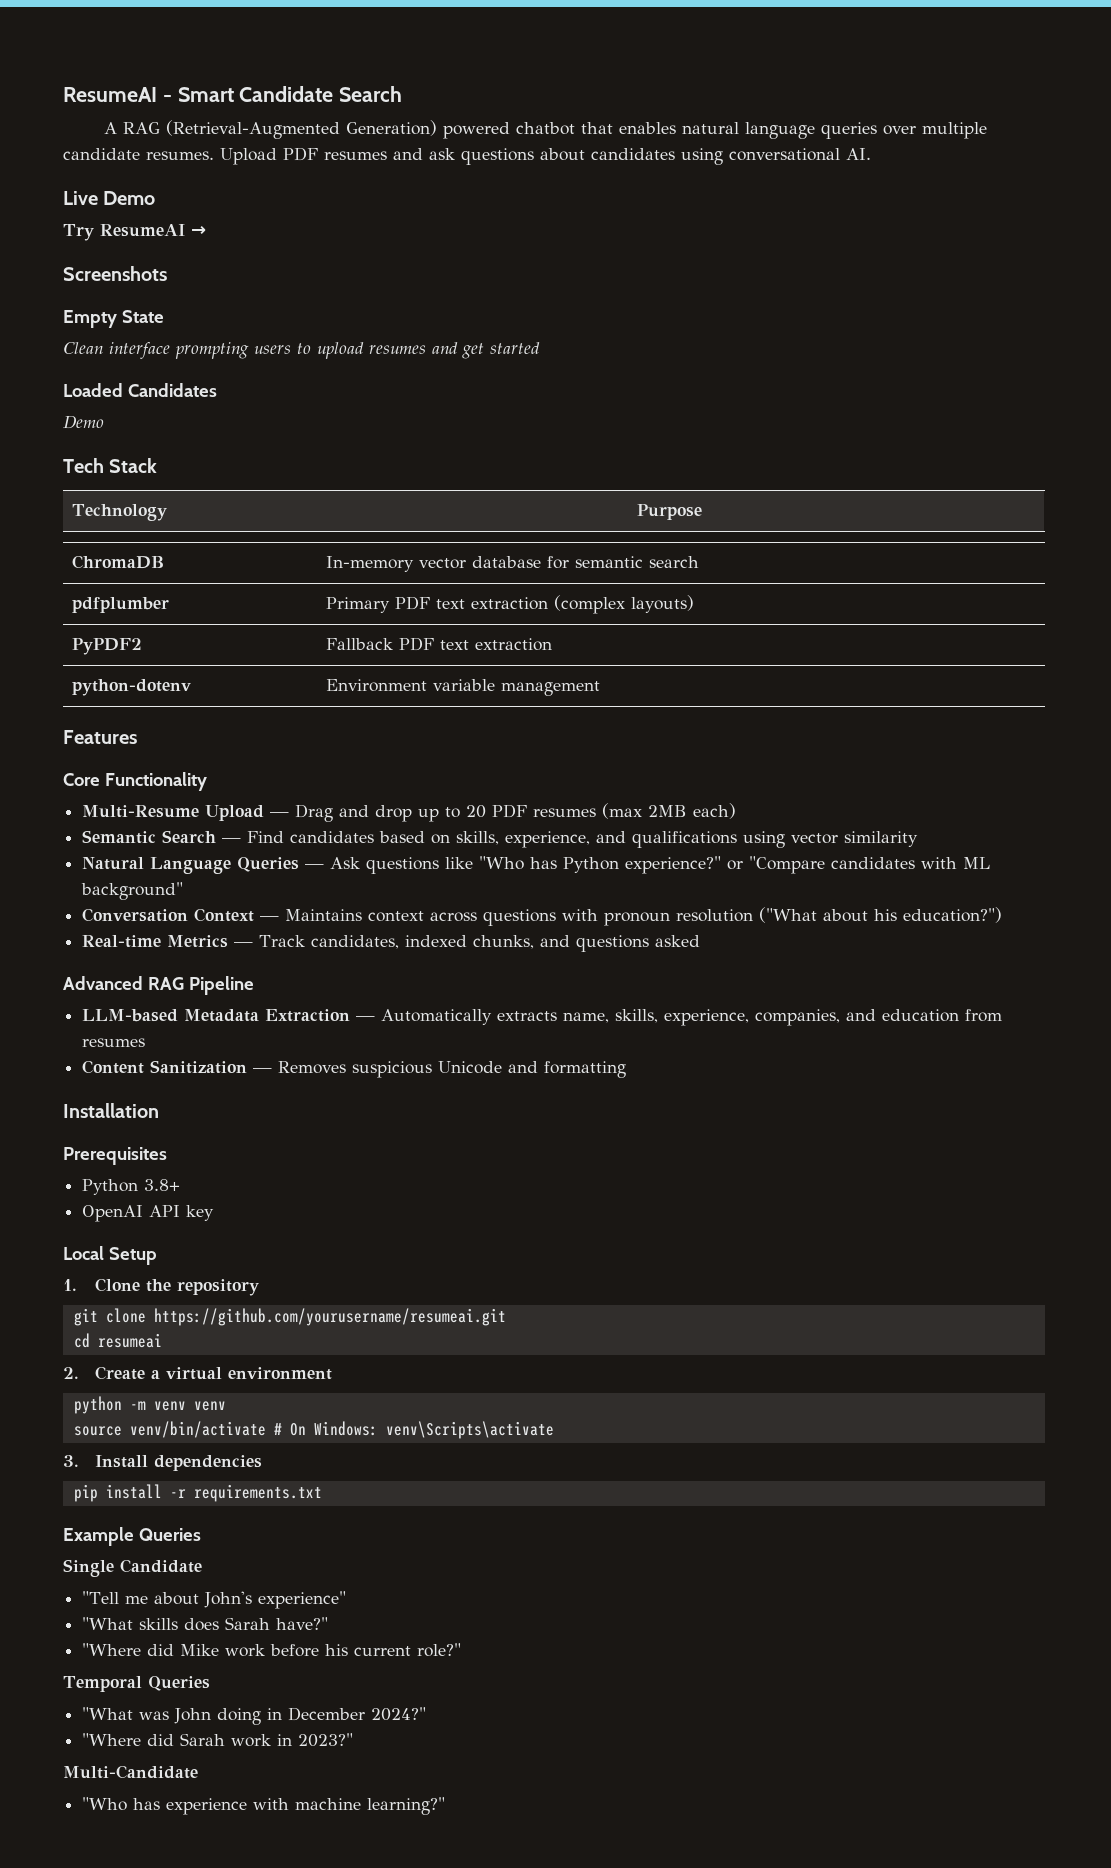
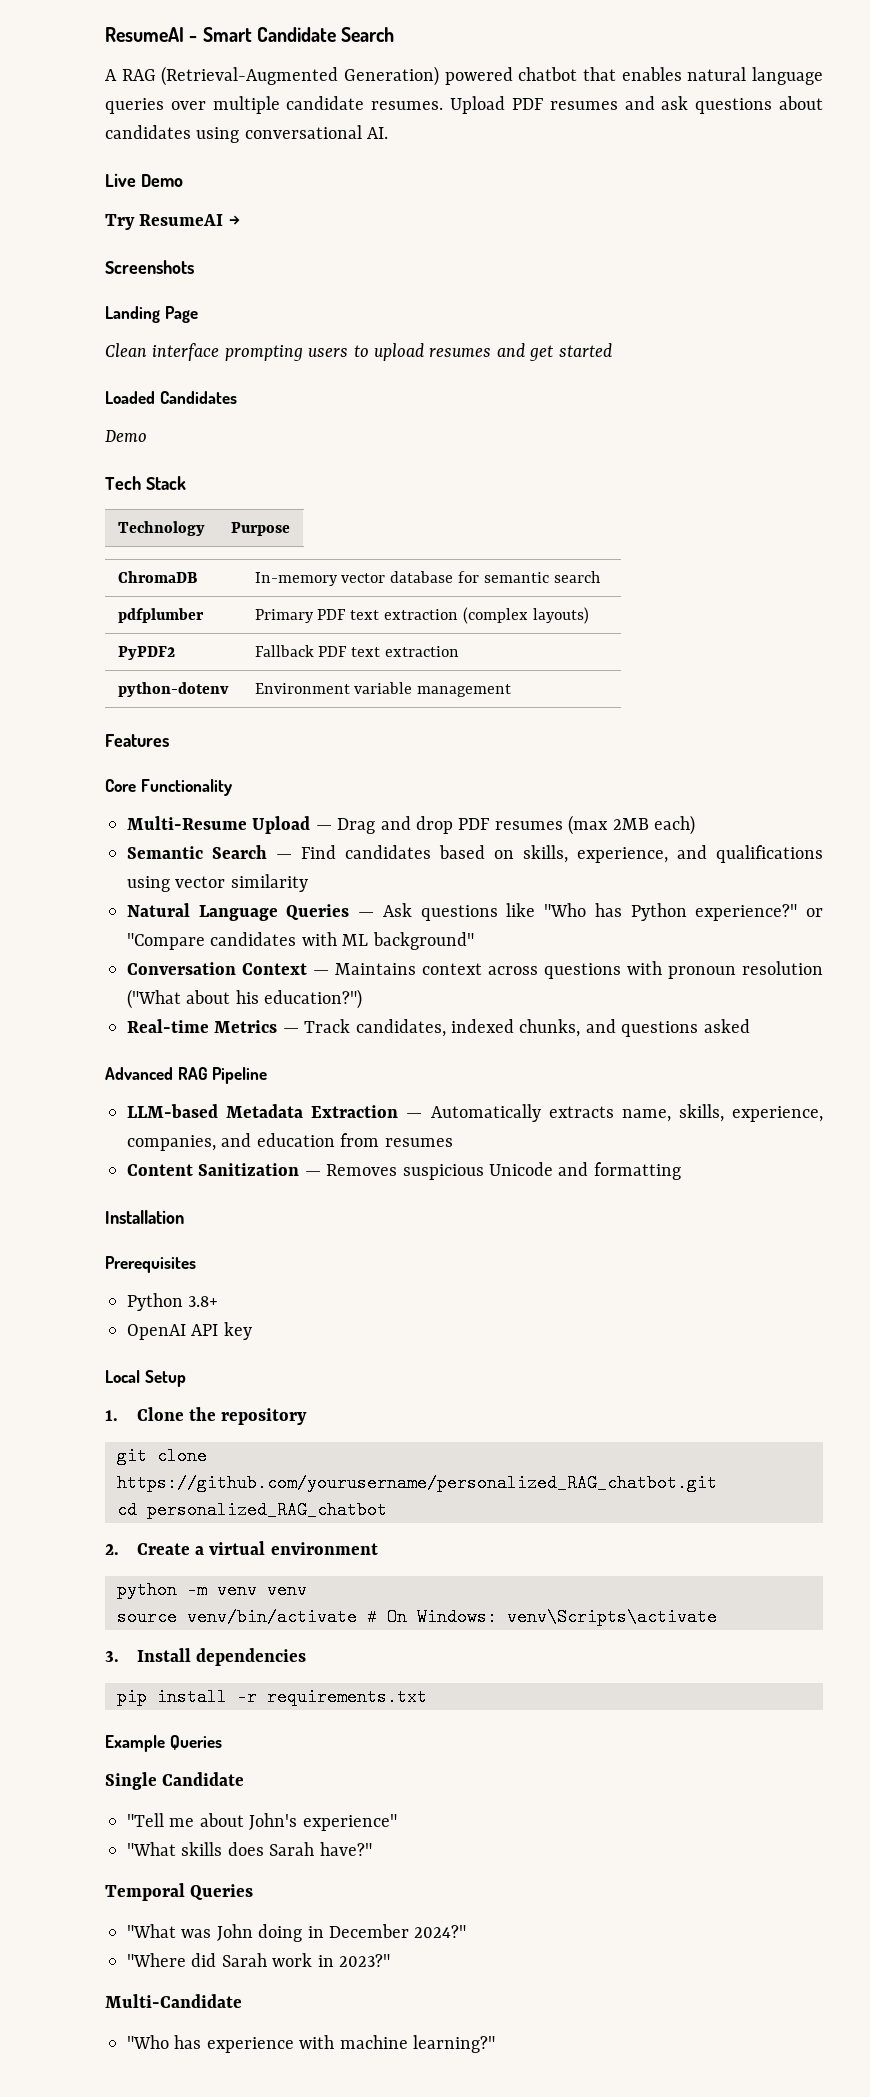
- Empty State
+ Landing Page
- Multi-Resume Upload — Drag and drop up to 20 PDF resumes (max 2MB each)
+ Multi-Resume Upload — Drag and drop PDF resumes (max 2MB each)
- git clone https://github.com/yourusername/resumeai.git
+ git clone https://github.com/yourusername/personalized_RAG_chatbot.git
- cd resumeai
+ cd personalized_RAG_chatbot
- "Where did Mike work before his current role?"

